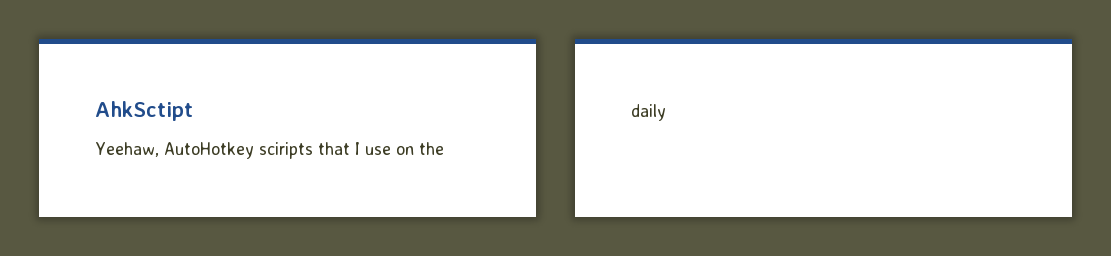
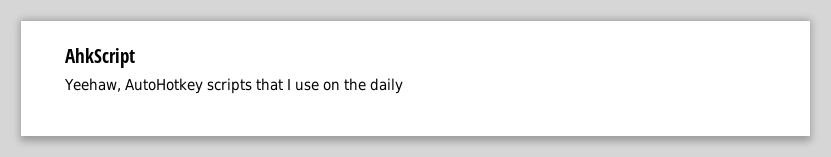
- AhkSctipt
+ AhkScript
- Yeehaw, AutoHotkey sciripts that I use on the daily
+ Yeehaw, AutoHotkey scripts that I use on the daily

